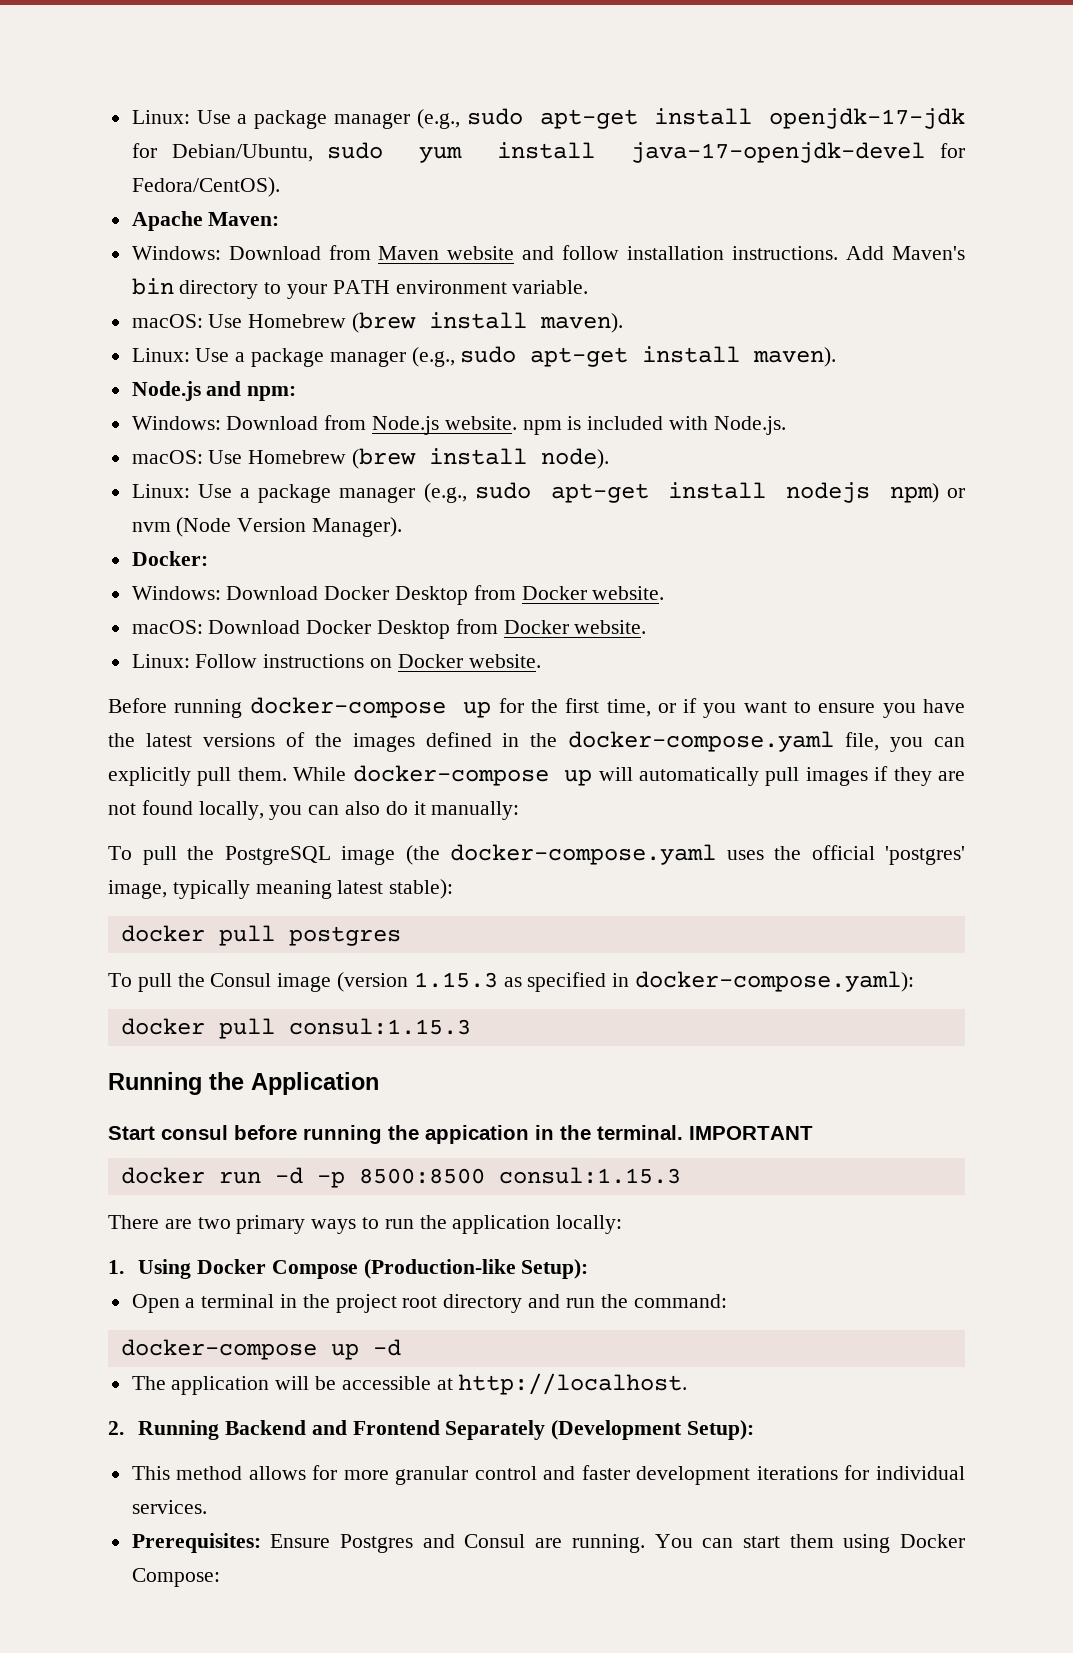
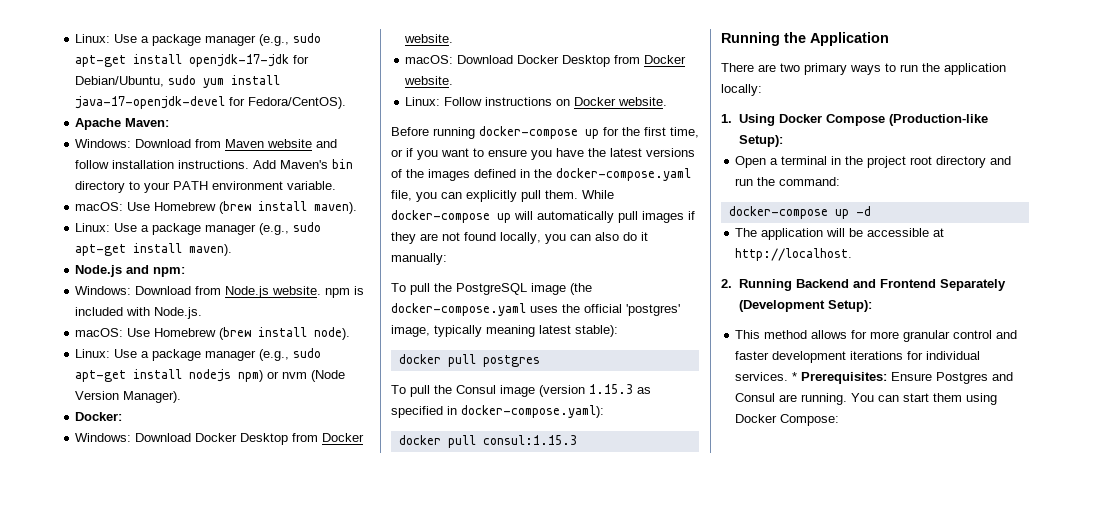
- Start consul before running the appication in the terminal. IMPORTANT
- docker run -d -p 8500:8500 consul:1.15.3
- This method allows for more granular control and faster development iterations for individual services.
- Prerequisites: Ensure Postgres and Consul are running.
+ This method allows for more granular control and faster development iterations for individual services. * Prerequisites: Ensure Postgres and Consul are running.

